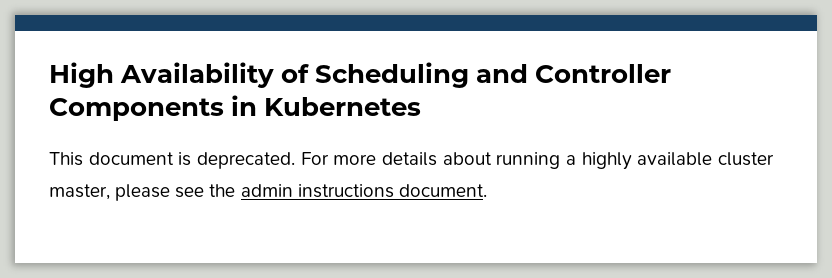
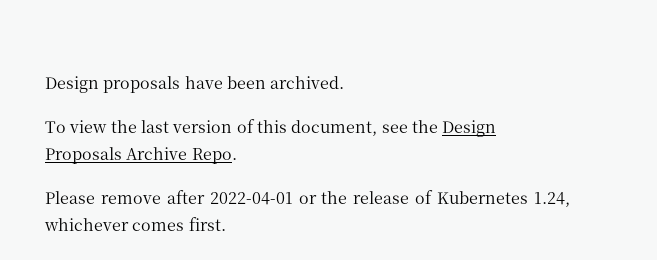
- High Availability of Scheduling and Controller Components in Kubernetes
- This document is deprecated. For more details about running a highly available cluster master, please see the admin instructions document.
+ Design proposals have been archived.
+ To view the last version of this document, see the Design Proposals Archive Repo.
+ Please remove after 2022-04-01 or the release of Kubernetes 1.24, whichever comes first.

